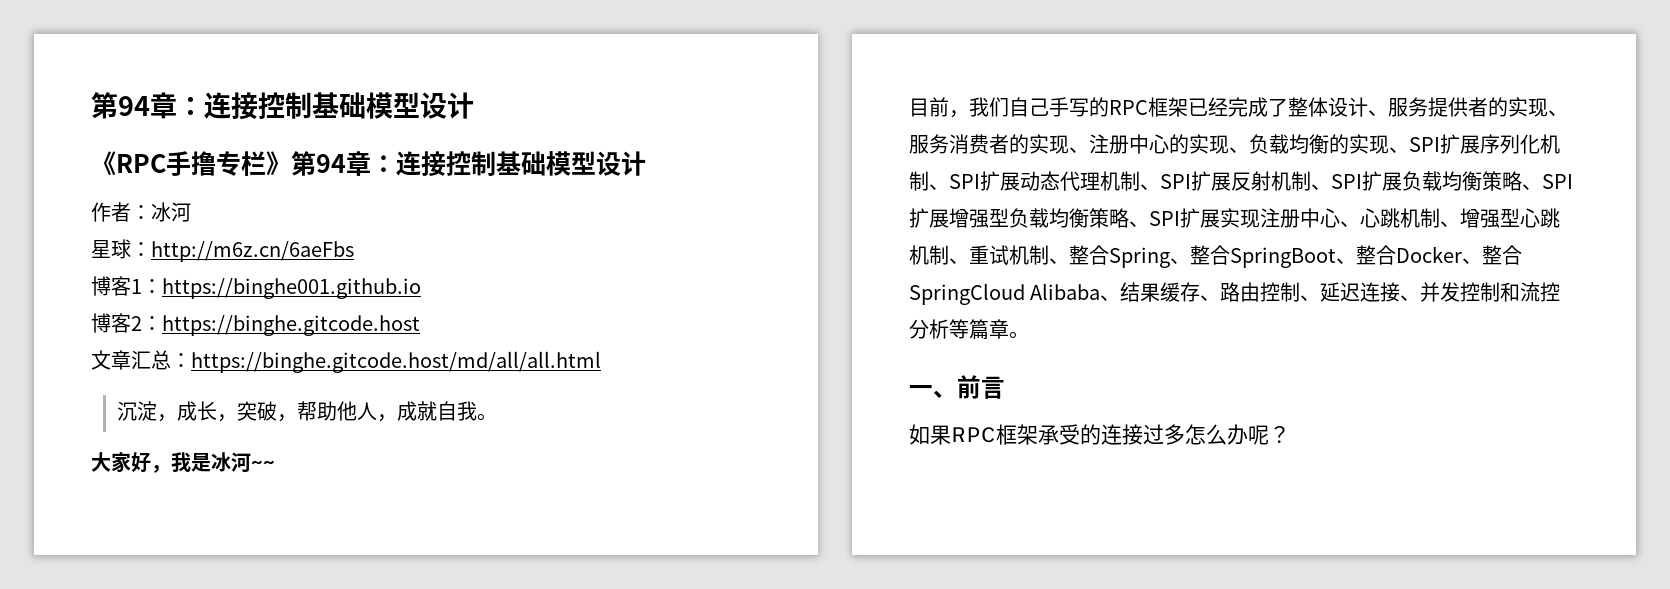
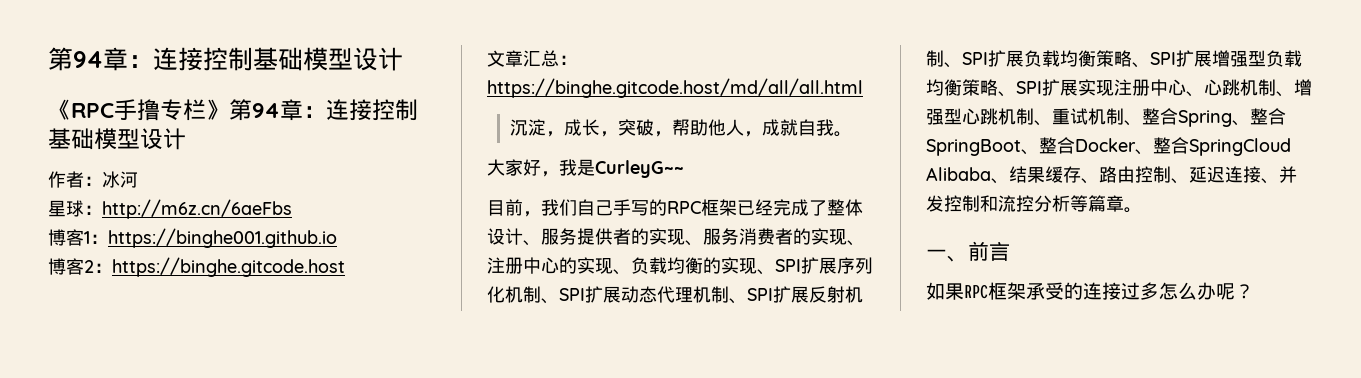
- 大家好，我是冰河~~
+ 大家好，我是CurleyG~~

